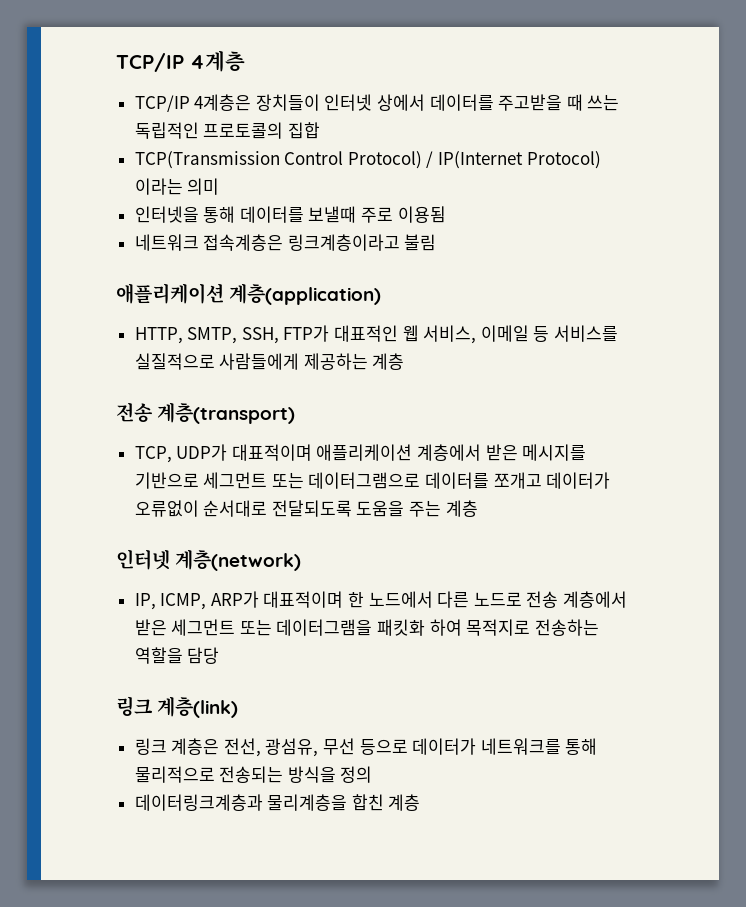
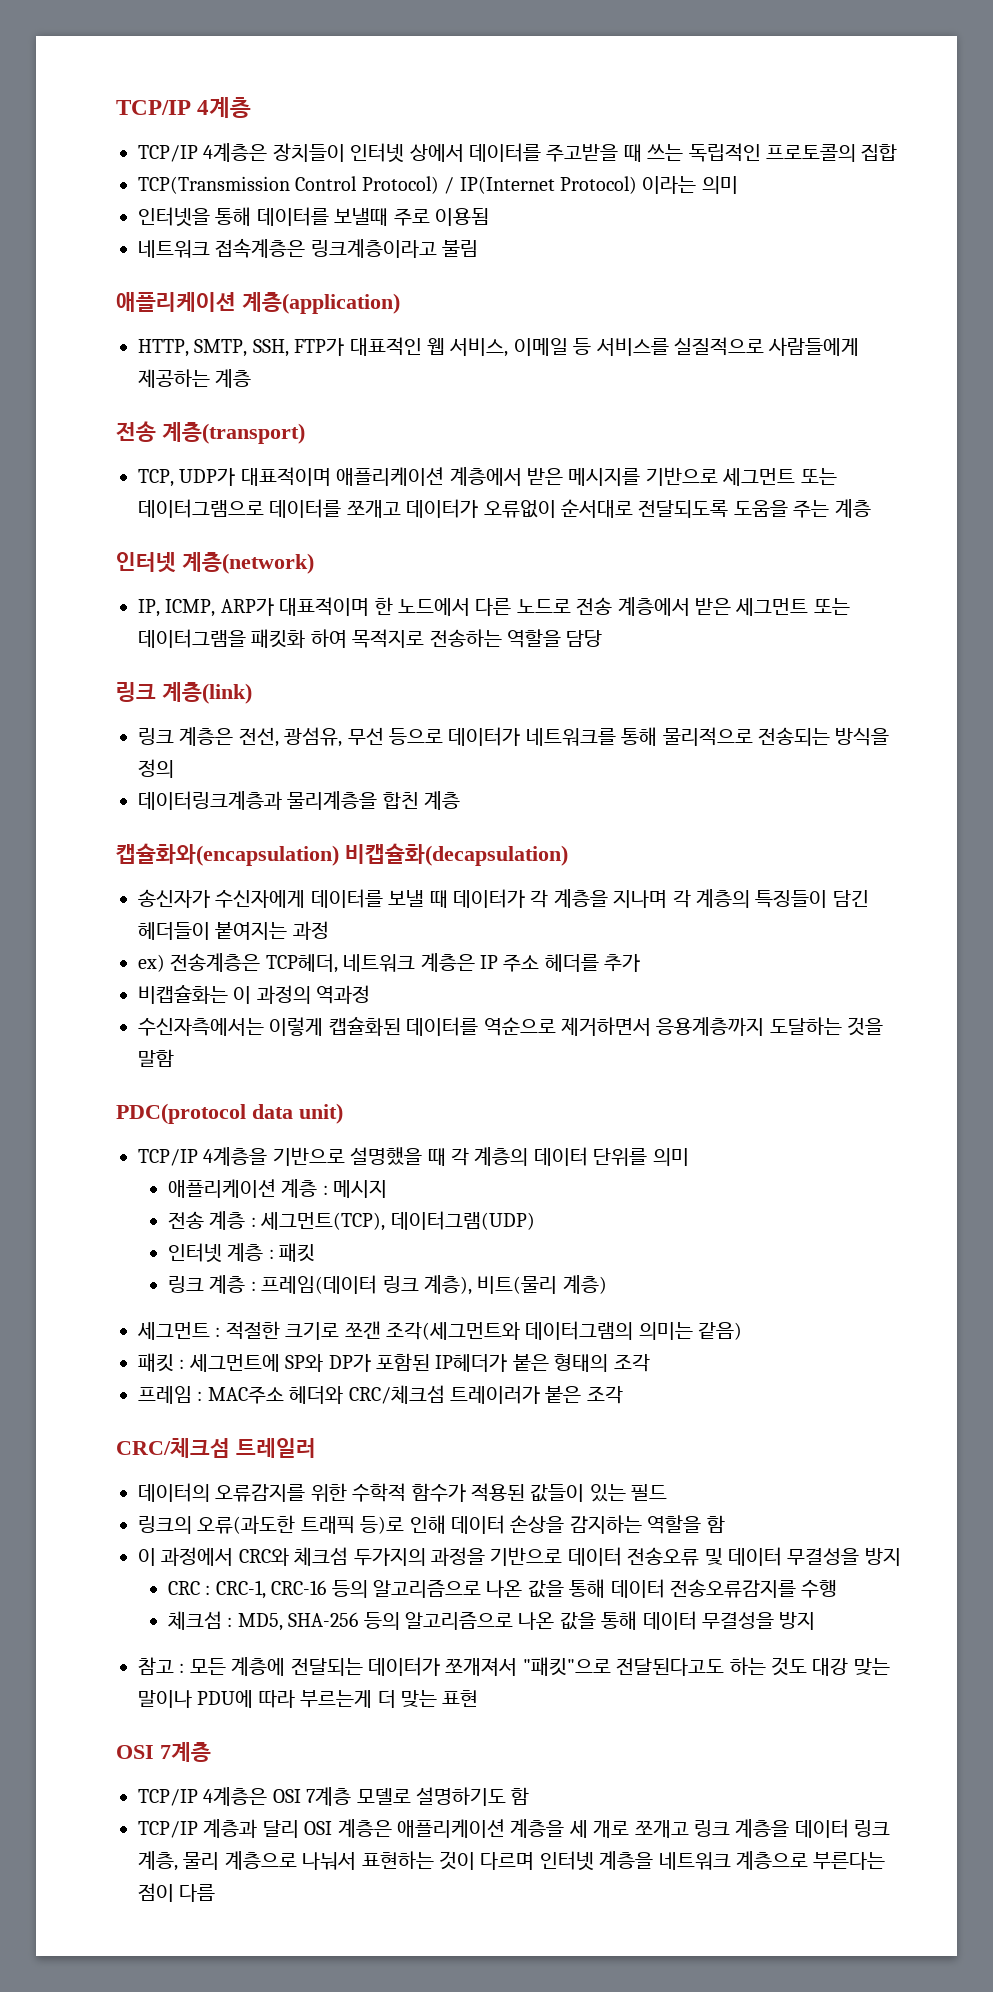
+ 캡슐화와(encapsulation) 비캡슐화(decapsulation)
+ 송신자가 수신자에게 데이터를 보낼 때 데이터가 각 계층을 지나며 각 계층의 특징들이 담긴 헤더들이 붙여지는 과정
+ ex) 전송계층은 TCP헤더, 네트워크 계층은 IP 주소 헤더를 추가
+ 비캡슐화는 이 과정의 역과정
+ 수신자측에서는 이렇게 캡슐화된 데이터를 역순으로 제거하면서 응용계층까지 도달하는 것을 말함
+ PDC(protocol data unit)
+ TCP/IP 4계층을 기반으로 설명했을 때 각 계층의 데이터 단위를 의미
+ 애플리케이션 계층 : 메시지
+ 전송 계층 : 세그먼트(TCP), 데이터그램(UDP)
+ 인터넷 계층 : 패킷
+ 링크 계층 : 프레임(데이터 링크 계층), 비트(물리 계층)
+ 세그먼트 : 적절한 크기로 쪼갠 조각(세그먼트와 데이터그램의 의미는 같음)
+ 패킷 : 세그먼트에 SP와 DP가 포함된 IP헤더가 붙은 형태의 조각
+ 프레임 : MAC주소 헤더와 CRC/체크섬 트레이러가 붙은 조각
+ CRC/체크섬 트레일러
+ 데이터의 오류감지를 위한 수학적 함수가 적용된 값들이 있는 필드
+ 링크의 오류(과도한 트래픽 등)로 인해 데이터 손상을 감지하는 역할을 함
+ 이 과정에서 CRC와 체크섬 두가지의 과정을 기반으로 데이터 전송오류 및 데이터 무결성을 방지
+ CRC : CRC-1, CRC-16 등의 알고리즘으로 나온 값을 통해 데이터 전송오류감지를 수행
+ 체크섬 : MD5, SHA-256 등의 알고리즘으로 나온 값을 통해 데이터 무결성을 방지
+ 참고 : 모든 계층에 전달되는 데이터가 쪼개져서 "패킷"으로 전달된다고도 하는 것도 대강 맞는 말이나 PDU에 따라 부르는게 더 맞는 표현
+ OSI 7계층
+ TCP/IP 4계층은 OSI 7계층 모델로 설명하기도 함
+ TCP/IP 계층과 달리 OSI 계층은 애플리케이션 계층을 세 개로 쪼개고 링크 계층을 데이터 링크 계층, 물리 계층으로 나눠서 표현하는 것이 다르며 인터넷 계층을 네트워크 계층으로 부른다는 점이 다름

